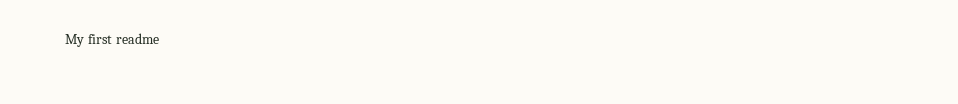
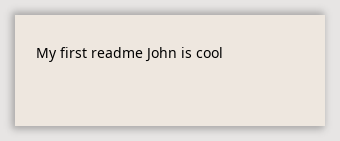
- My first readme
+ My first readme John is cool

